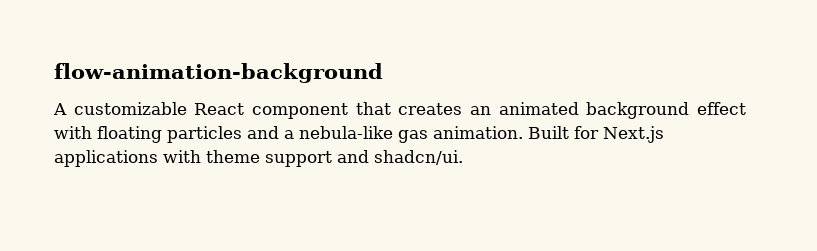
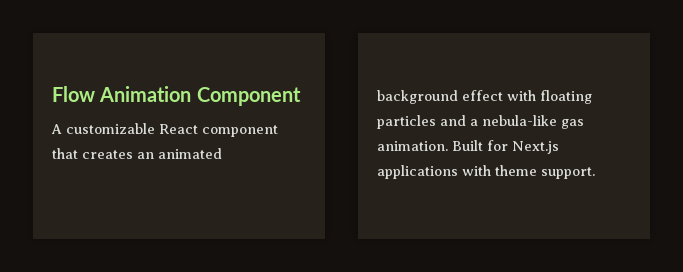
- flow-animation-background
+ Flow Animation Component
- Built for Next.js applications with theme support and shadcn/ui.
+ Built for Next.js applications with theme support.

